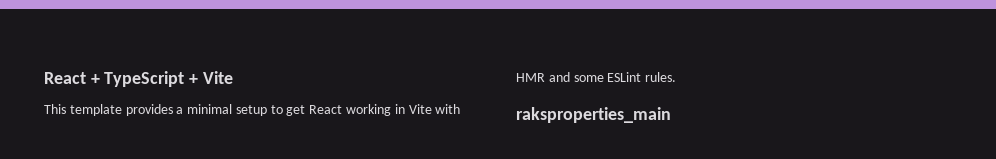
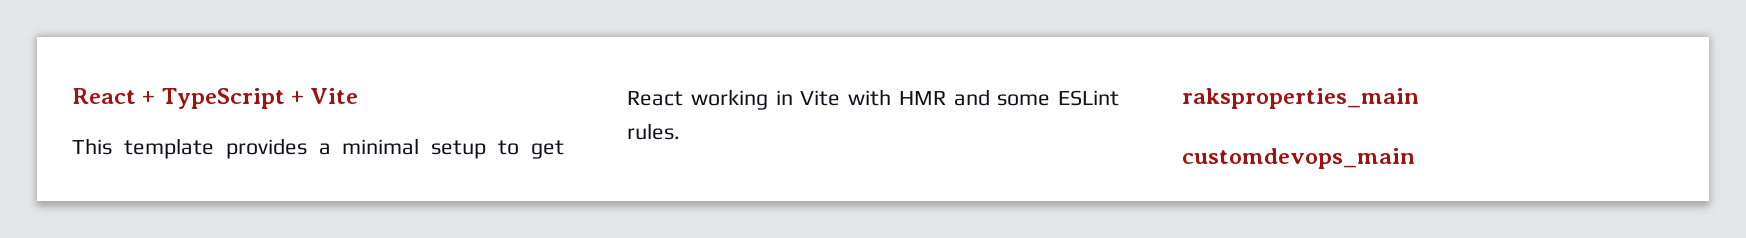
+ customdevops_main

